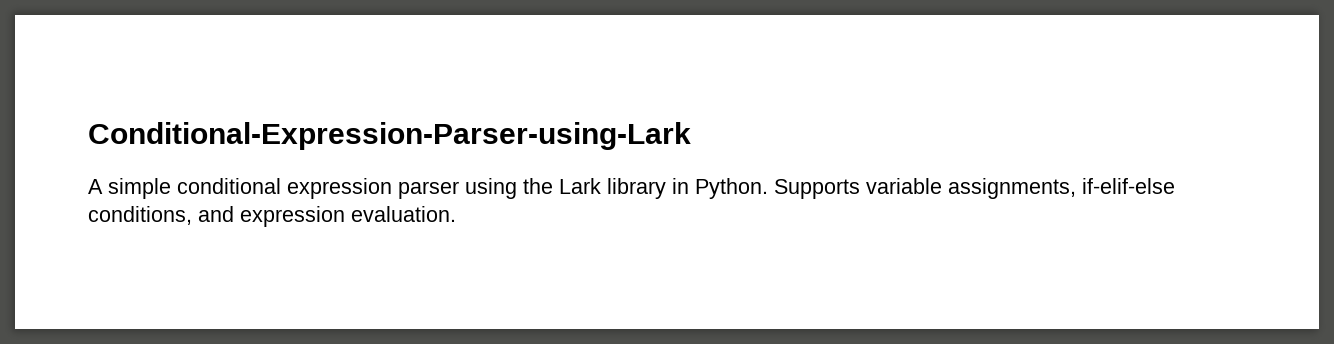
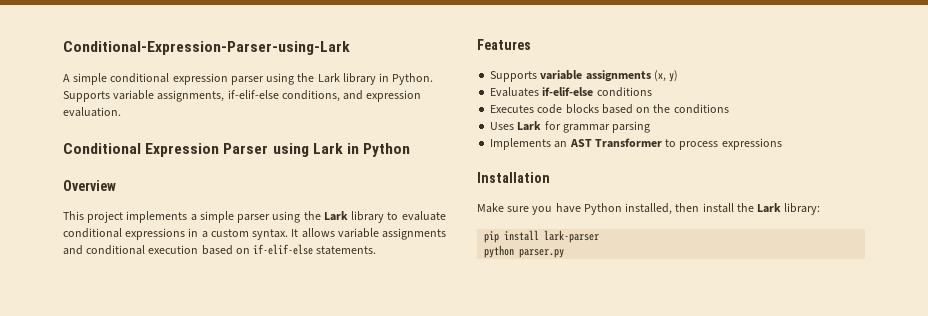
+ Conditional Expression Parser using Lark in Python
+ Overview
+ This project implements a simple parser using the Lark library to evaluate conditional expressions in a custom syntax. It allows variable assignments and conditional execution based on if-elif-else statements.
+ Features
+ Supports variable assignments (x, y)
+ Evaluates if-elif-else conditions
+ Executes code blocks based on the conditions
+ Uses Lark for grammar parsing
+ Implements an AST Transformer to process expressions
+ Installation
+ Make sure you have Python installed, then install the Lark library:
+ pip install lark-parser
+ python parser.py

